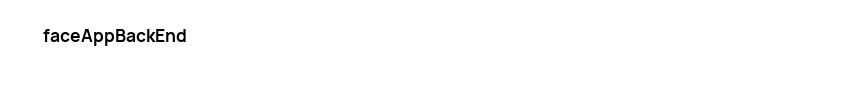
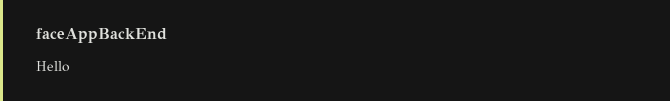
+ Hello

